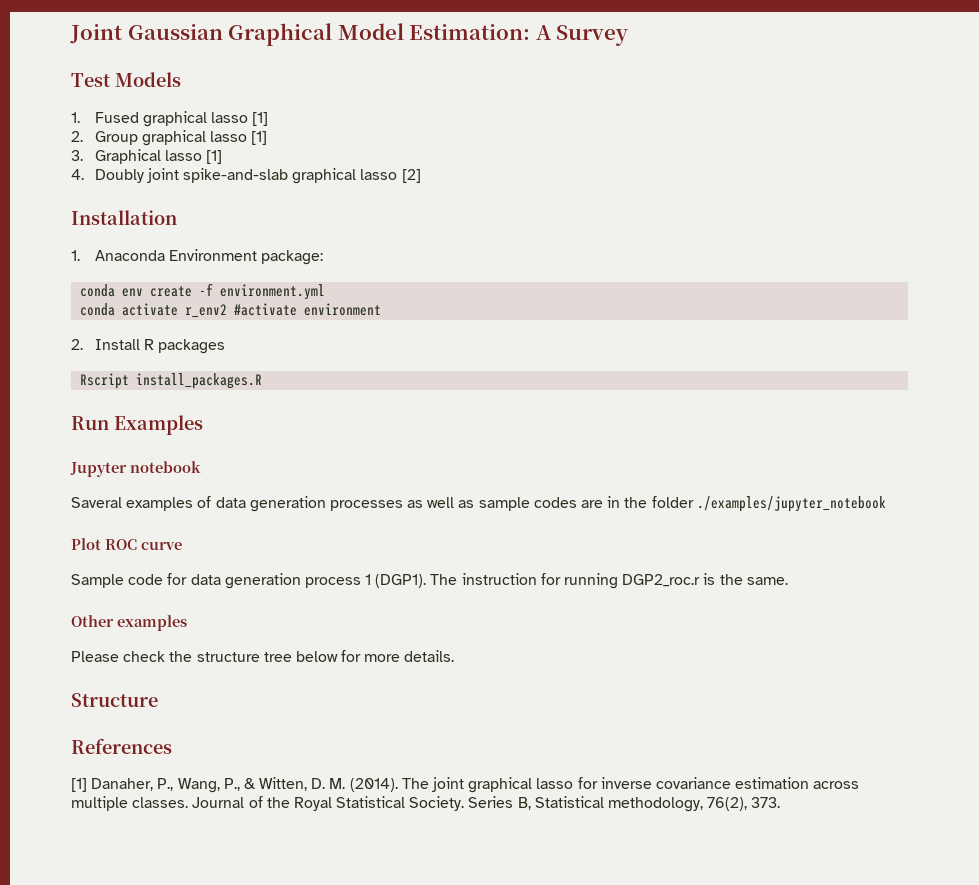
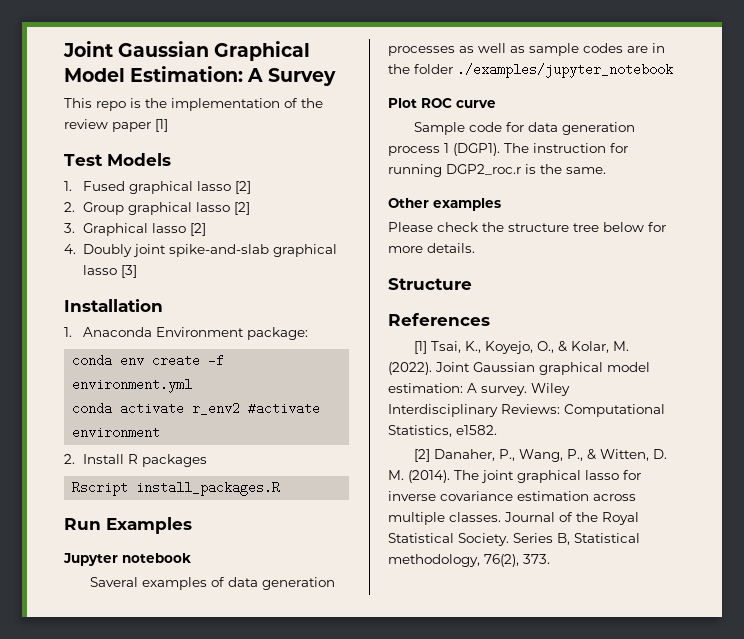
+ This repo is the implementation of the review paper [1]
- 1. Fused graphical lasso [1]
+ 1. Fused graphical lasso [2]
- 2. Group graphical lasso [1]
+ 2. Group graphical lasso [2]
- 3. Graphical lasso [1]
+ 3. Graphical lasso [2]
- 4. Doubly joint spike-and-slab graphical lasso [2]
+ 4. Doubly joint spike-and-slab graphical lasso [3]
- [1] Danaher, P., Wang, P., & Witten, D. M. (2014).
+ [1] Tsai, K., Koyejo, O., & Kolar, M. (2022). Joint Gaussian graphical model estimation: A survey. Wiley Interdisciplinary Reviews: Computational Statistics, e1582.
+ [2] Danaher, P., Wang, P., & Witten, D. M. (2014).

